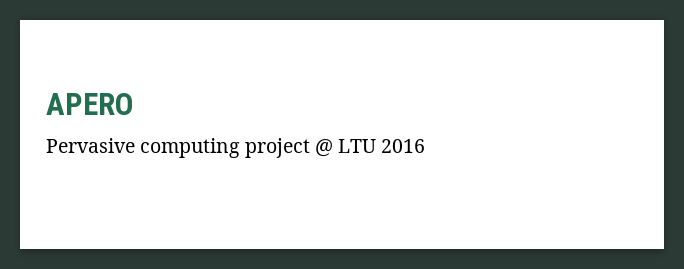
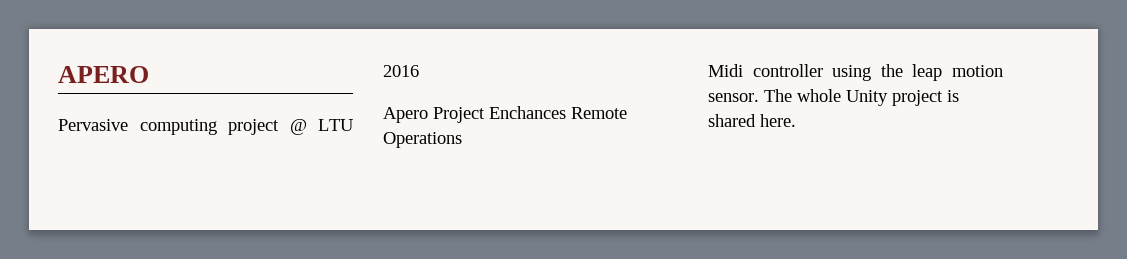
+ Apero Project Enchances Remote Operations
+ Midi controller using the leap motion sensor. The whole Unity project is shared here.

